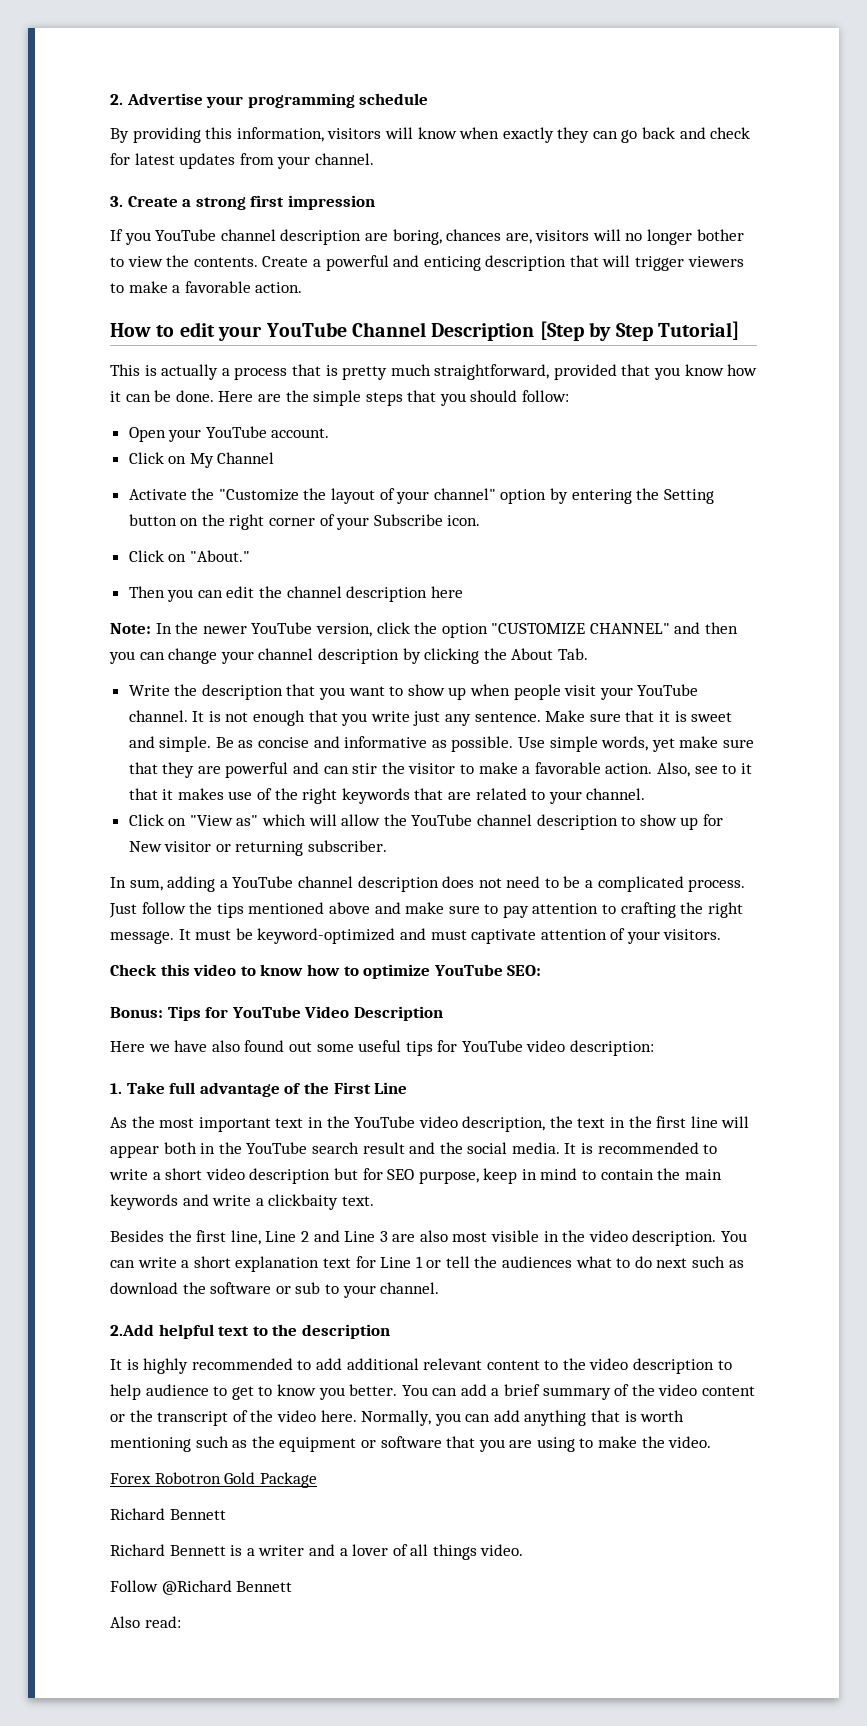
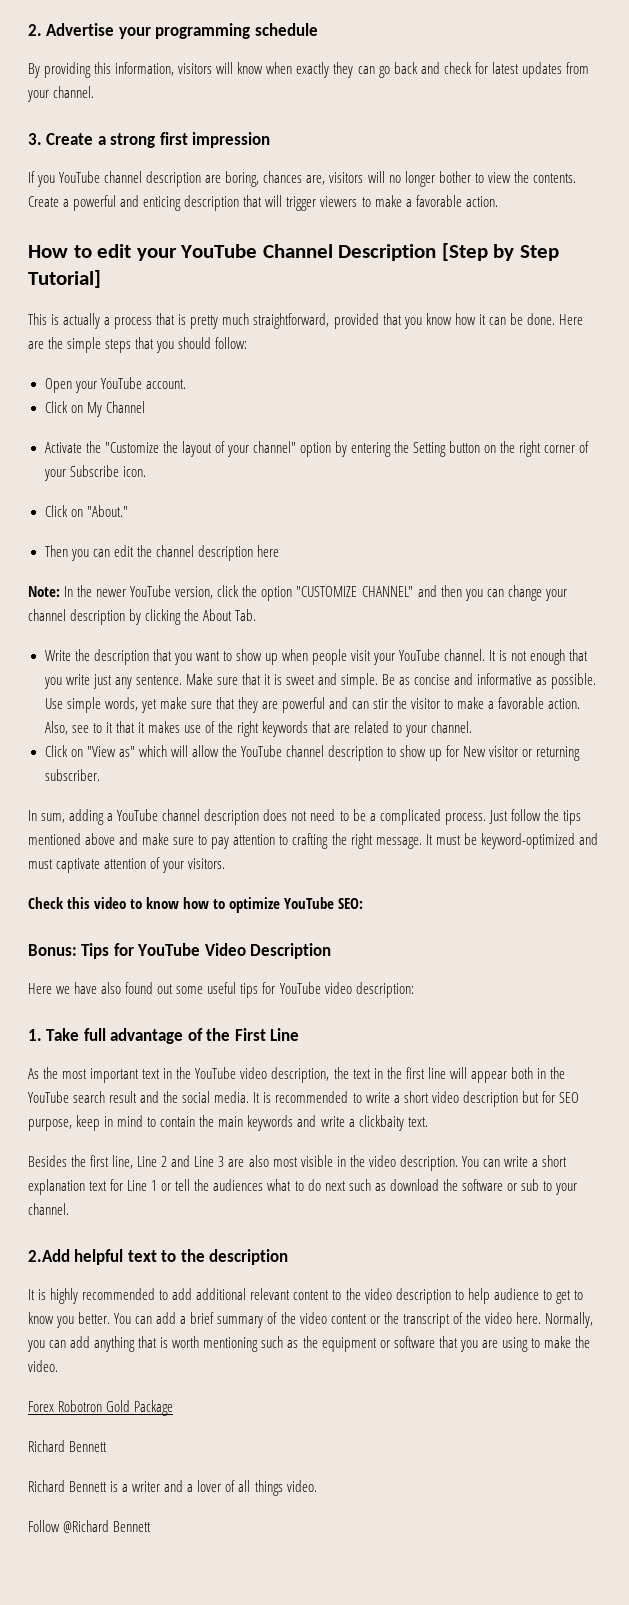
- Also read:

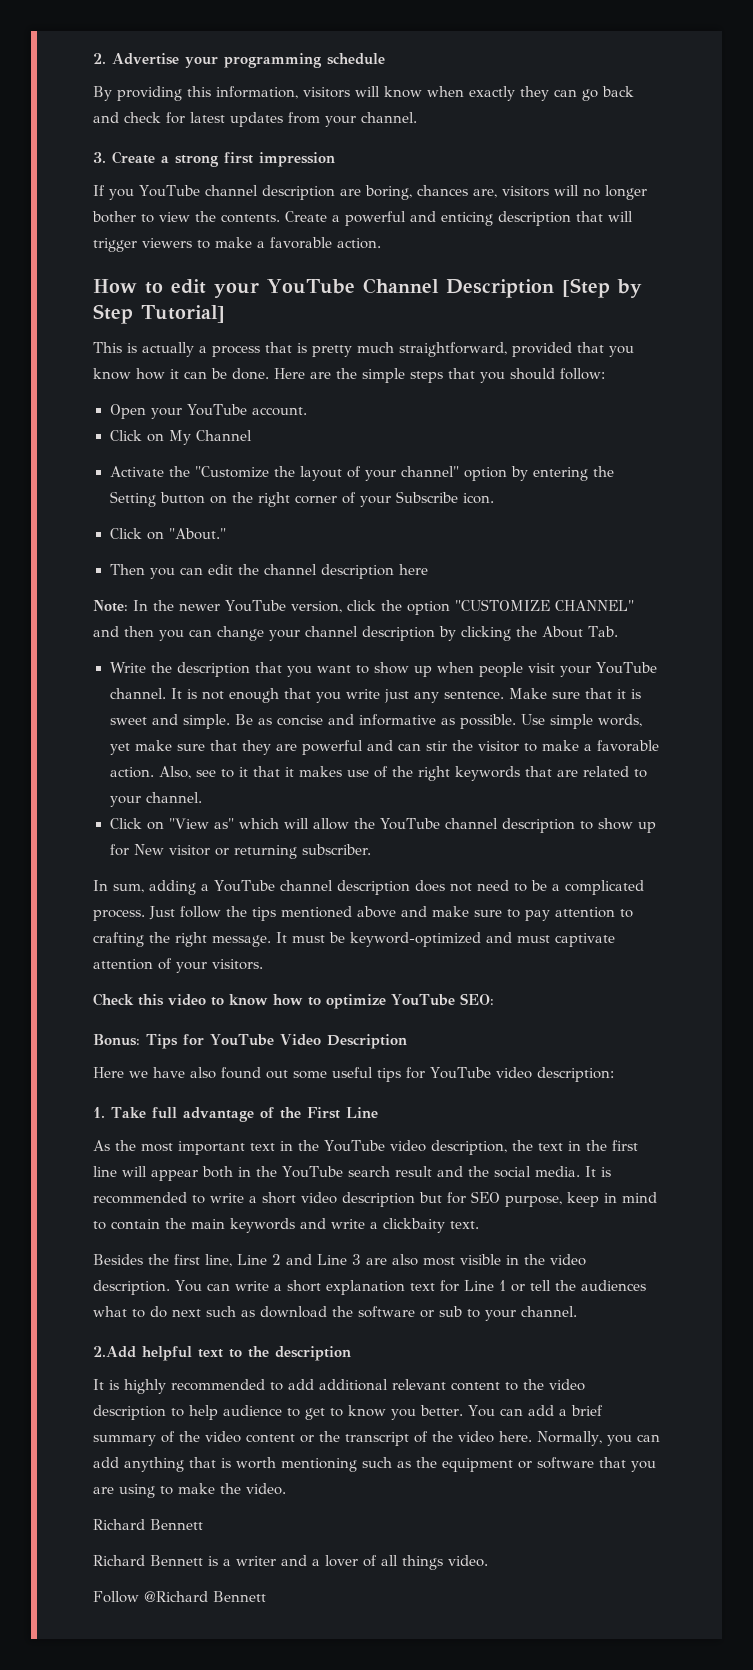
- Forex Robotron Gold Package

